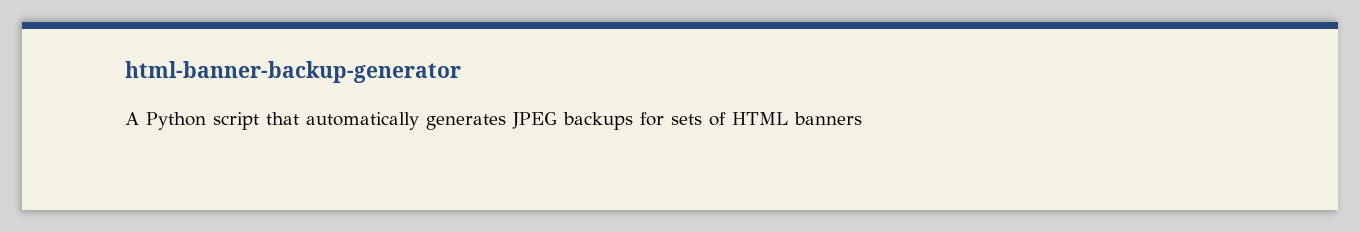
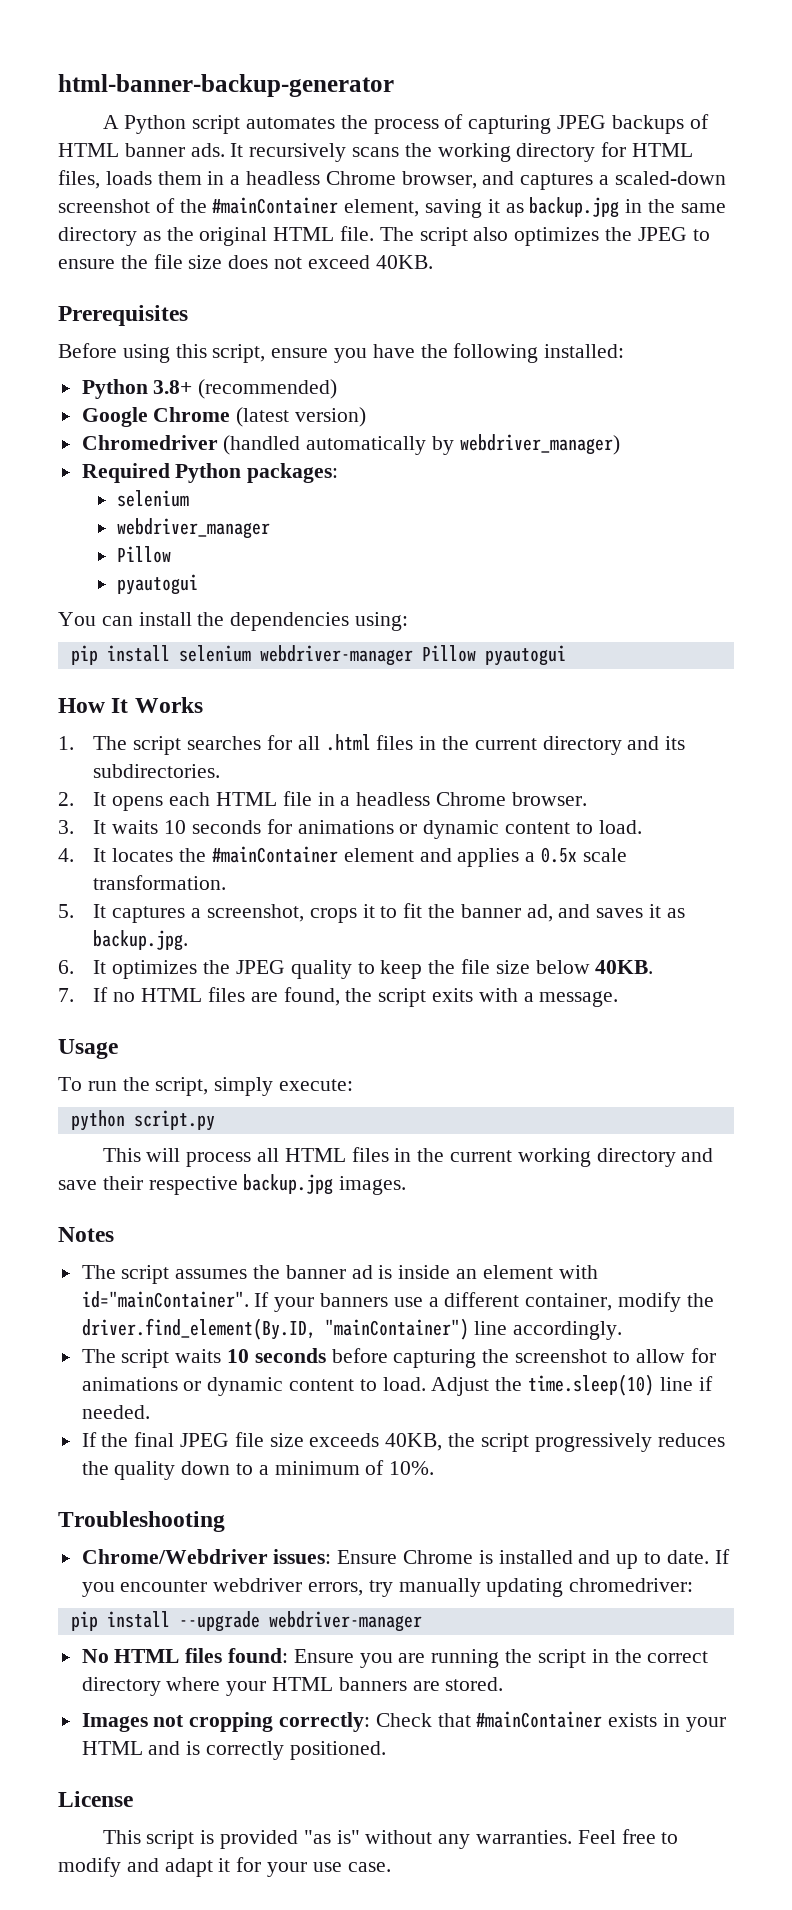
- A Python script that automatically generates JPEG backups for sets of HTML banners
+ A Python script automates the process of capturing JPEG backups of HTML banner ads. It recursively scans the working directory for HTML files, loads them in a headless Chrome browser, and captures a scaled-down screenshot of the #mainContainer element, saving it as backup.jpg in the same directory as the original HTML file. The script also optimizes the JPEG to ensure the file size does not exceed 40KB.
+ Prerequisites
+ Before using this script, ensure you have the following installed:
+ Python 3.8+ (recommended)
+ Google Chrome (latest version)
+ Chromedriver (handled automatically by webdriver_manager)
+ Required Python packages:
+ selenium
+ webdriver_manager
+ Pillow
+ pyautogui
+ You can install the dependencies using:
+ pip install selenium webdriver-manager Pillow pyautogui
+ How It Works
+ 1. The script searches for all .html files in the current directory and its subdirectories.
+ 2. It opens each HTML file in a headless Chrome browser.
+ 3. It waits 10 seconds for animations or dynamic content to load.
+ 4. It locates the #mainContainer element and applies a 0.5x scale transformation.
+ 5. It captures a screenshot, crops it to fit the banner ad, and saves it as backup.jpg.
+ 6. It optimizes the JPEG quality to keep the file size below 40KB.
+ 7. If no HTML files are found, the script exits with a message.
+ Usage
+ To run the script, simply execute:
+ python script.py
+ This will process all HTML files in the current working directory and save their respective backup.jpg images.
+ Notes
+ The script assumes the banner ad is inside an element with id="mainContainer". If your banners use a different container, modify the driver.find_element(By.ID, "mainContainer") line accordingly.
+ The script waits 10 seconds before capturing the screenshot to allow for animations or dynamic content to load. Adjust the time.sleep(10) line if needed.
+ If the final JPEG file size exceeds 40KB, the script progressively reduces the quality down to a minimum of 10%.
+ Troubleshooting
+ Chrome/Webdriver issues: Ensure Chrome is installed and up to date. If you encounter webdriver errors, try manually updating chromedriver:
+ pip install --upgrade webdriver-manager
+ No HTML files found: Ensure you are running the script in the correct directory where your HTML banners are stored.
+ Images not cropping correctly: Check that #mainContainer exists in your HTML and is correctly positioned.
+ License
+ This script is provided "as is" without any warranties. Feel free to modify and adapt it for your use case.

